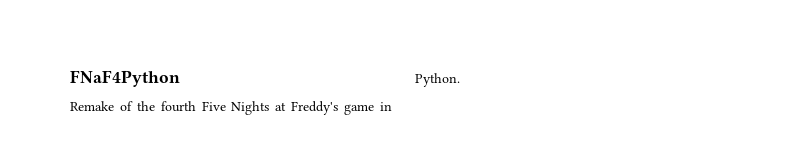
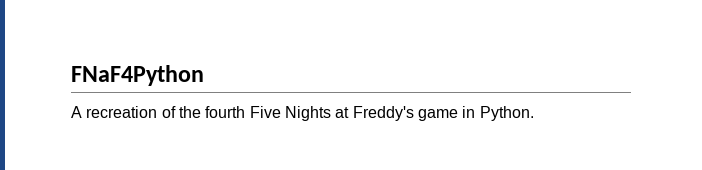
- Remake of the fourth Five Nights at Freddy's game in Python.
+ A recreation of the fourth Five Nights at Freddy's game in Python.

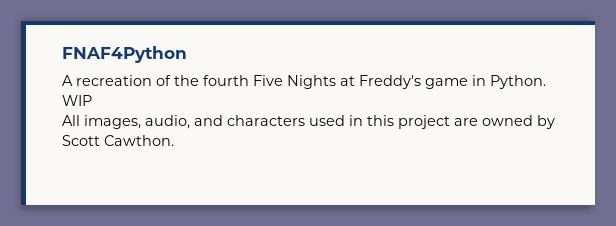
- FNaF4Python
+ FNAF4Python
+ WIP
+ All images, audio, and characters used in this project are owned by Scott Cawthon.

